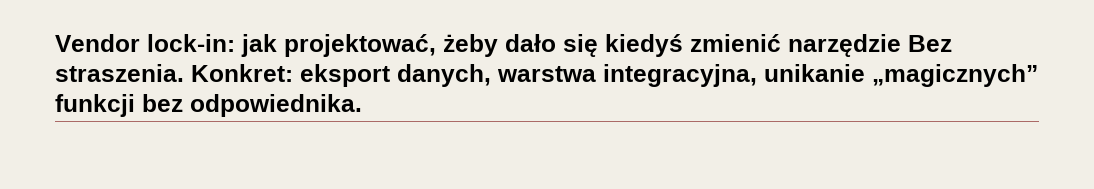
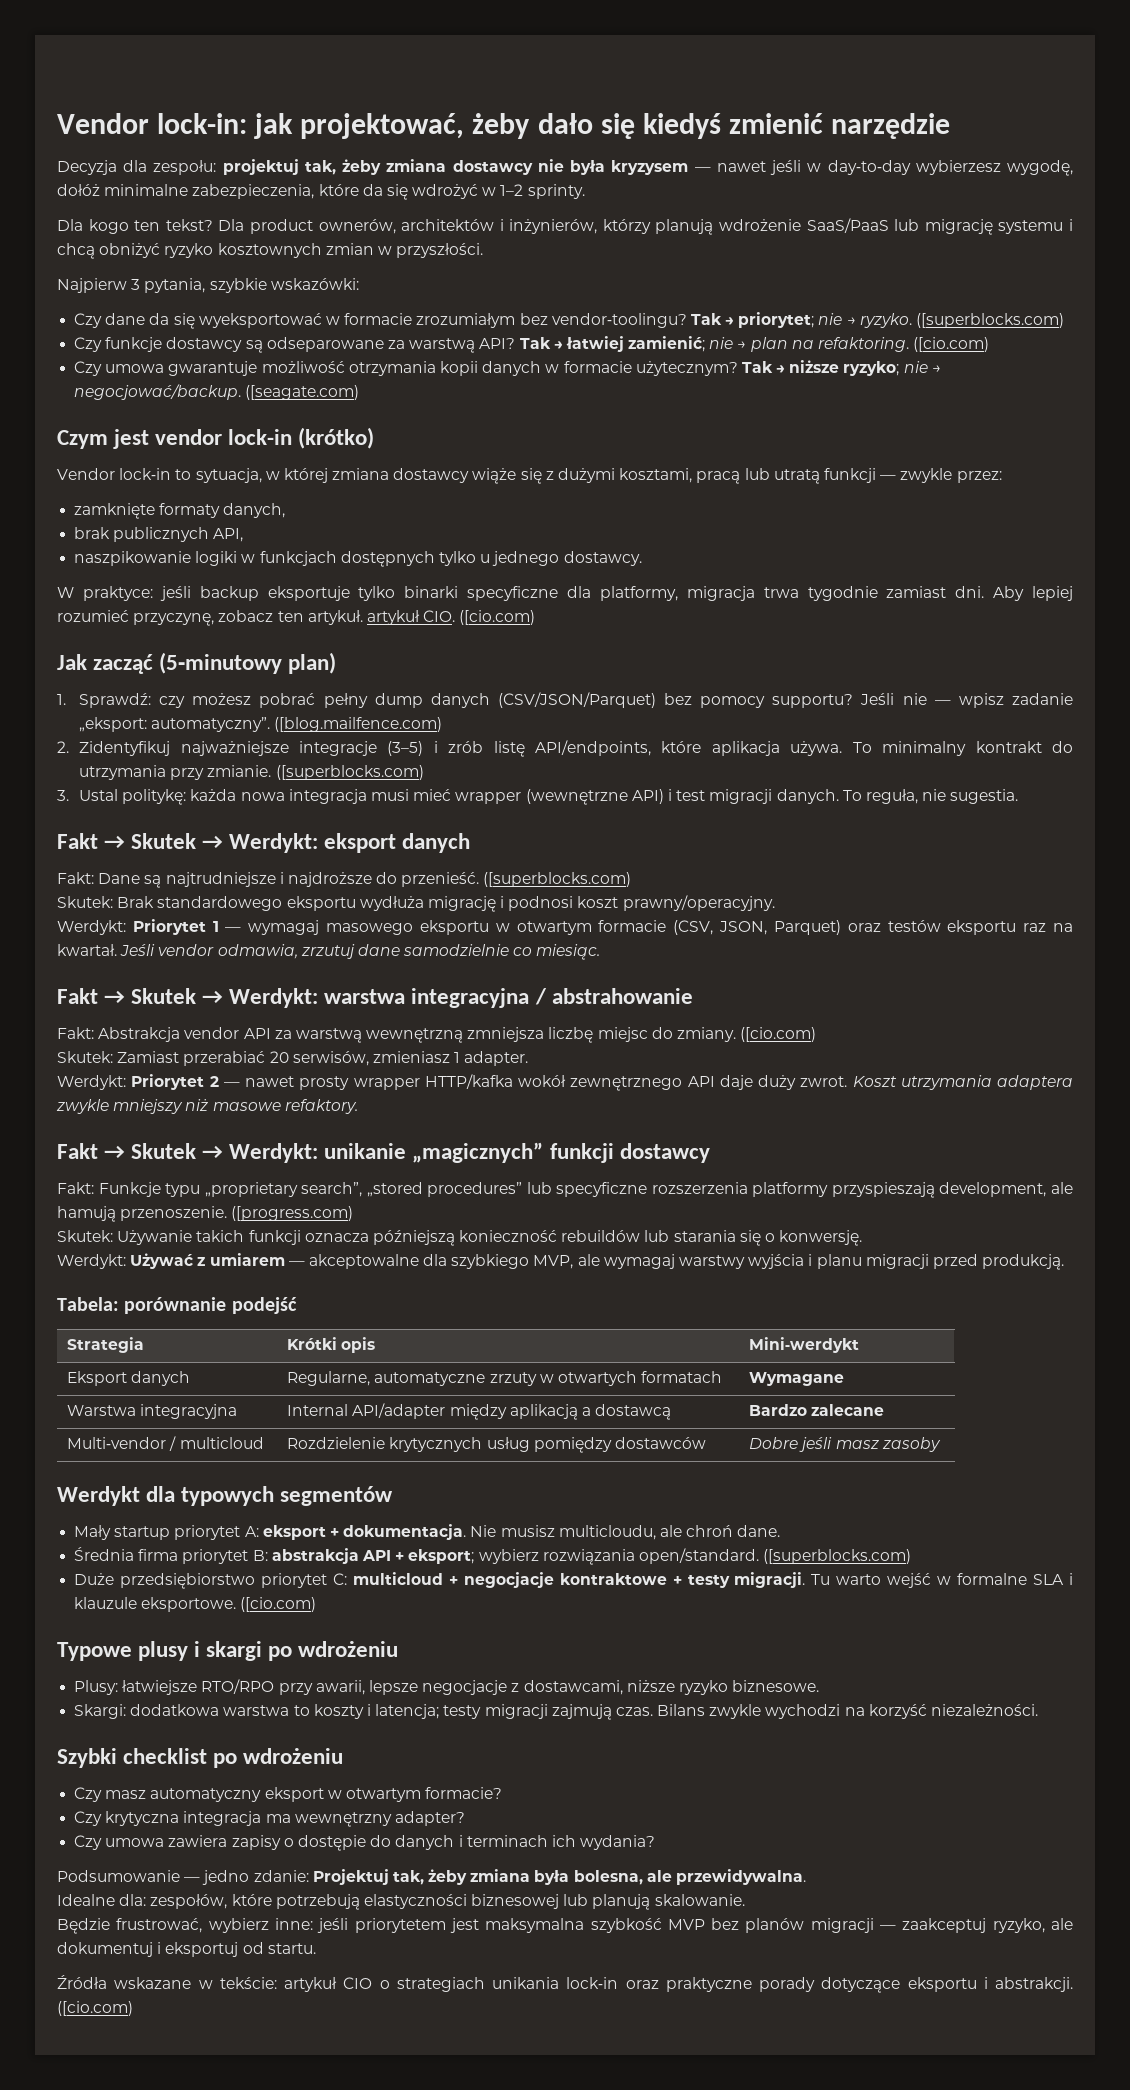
- Vendor lock-in: jak projektować, żeby dało się kiedyś zmienić narzędzie Bez straszenia. Konkret: eksport danych, warstwa integracyjna, unikanie „magicznych” funkcji bez odpowiednika.
+ Vendor lock-in: jak projektować, żeby dało się kiedyś zmienić narzędzie
+ Decyzja dla zespołu: projektuj tak, żeby zmiana dostawcy nie była kryzysem — nawet jeśli w day‑to‑day wybierzesz wygodę, dołóż minimalne zabezpieczenia, które da się wdrożyć w 1–2 sprinty.
+ Dla kogo ten tekst? Dla product ownerów, architektów i inżynierów, którzy planują wdrożenie SaaS/PaaS lub migrację systemu i chcą obniżyć ryzyko kosztownych zmian w przyszłości.
+ Najpierw 3 pytania, szybkie wskazówki:
+ Czy dane da się wyeksportować w formacie zrozumiałym bez vendor‑toolingu? Tak → priorytet; nie → ryzyko. ([superblocks.com)
+ Czy funkcje dostawcy są odseparowane za warstwą API? Tak → łatwiej zamienić; nie → plan na refaktoring. ([cio.com)
+ Czy umowa gwarantuje możliwość otrzymania kopii danych w formacie użytecznym? Tak → niższe ryzyko; nie → negocjować/backup. ([seagate.com)
+ Czym jest vendor lock-in (krótko)
+ Vendor lock‑in to sytuacja, w której zmiana dostawcy wiąże się z dużymi kosztami, pracą lub utratą funkcji — zwykle przez:
+ zamknięte formaty danych,
+ brak publicznych API,
+ naszpikowanie logiki w funkcjach dostępnych tylko u jednego dostawcy.
+ W praktyce: jeśli backup eksportuje tylko binarki specyficzne dla platformy, migracja trwa tygodnie zamiast dni. Aby lepiej rozumieć przyczynę, zobacz ten artykuł. artykuł CIO. ([cio.com)
+ Jak zacząć (5‑minutowy plan)
+ 1. Sprawdź: czy możesz pobrać pełny dump danych (CSV/JSON/Parquet) bez pomocy supportu? Jeśli nie — wpisz zadanie „eksport: automatyczny”. ([blog.mailfence.com)
+ 2. Zidentyfikuj najważniejsze integracje (3–5) i zrób listę API/endpoints, które aplikacja używa. To minimalny kontrakt do utrzymania przy zmianie. ([superblocks.com)
+ 3. Ustal politykę: każda nowa integracja musi mieć wrapper (wewnętrzne API) i test migracji danych. To reguła, nie sugestia.
+ Fakt → Skutek → Werdykt: eksport danych
+ Fakt: Dane są najtrudniejsze i najdroższe do przenieść. ([superblocks.com)
+ Skutek: Brak standardowego eksportu wydłuża migrację i podnosi koszt prawny/operacyjny.
+ Werdykt: Priorytet 1 — wymagaj masowego eksportu w otwartym formacie (CSV, JSON, Parquet) oraz testów eksportu raz na kwartał. Jeśli vendor odmawia, zrzutuj dane samodzielnie co miesiąc.
+ Fakt → Skutek → Werdykt: warstwa integracyjna / abstrahowanie
+ Fakt: Abstrakcja vendor API za warstwą wewnętrzną zmniejsza liczbę miejsc do zmiany. ([cio.com)
+ Skutek: Zamiast przerabiać 20 serwisów, zmieniasz 1 adapter.
+ Werdykt: Priorytet 2 — nawet prosty wrapper HTTP/kafka wokół zewnętrznego API daje duży zwrot. Koszt utrzymania adaptera zwykle mniejszy niż masowe refaktory.
+ Fakt → Skutek → Werdykt: unikanie „magicznych” funkcji dostawcy
+ Fakt: Funkcje typu „proprietary search”, „stored procedures” lub specyficzne rozszerzenia platformy przyspieszają development, ale hamują przenoszenie. ([progress.com)
+ Skutek: Używanie takich funkcji oznacza późniejszą konieczność rebuildów lub starania się o konwersję.
+ Werdykt: Używać z umiarem — akceptowalne dla szybkiego MVP, ale wymagaj warstwy wyjścia i planu migracji przed produkcją.
+ Tabela: porównanie podejść
+ Strategia | Krótki opis | Mini‑werdykt
+ Eksport danych | Regularne, automatyczne zrzuty w otwartych formatach | Wymagane
+ Warstwa integracyjna | Internal API/adapter między aplikacją a dostawcą | Bardzo zalecane
+ Multi‑vendor / multicloud | Rozdzielenie krytycznych usług pomiędzy dostawców | Dobre jeśli masz zasoby
+ Werdykt dla typowych segmentów
+ Mały startup priorytet A: eksport + dokumentacja. Nie musisz multicloudu, ale chroń dane.
+ Średnia firma priorytet B: abstrakcja API + eksport; wybierz rozwiązania open/standard. ([superblocks.com)
+ Duże przedsiębiorstwo priorytet C: multicloud + negocjacje kontraktowe + testy migracji. Tu warto wejść w formalne SLA i klauzule eksportowe. ([cio.com)
+ Typowe plusy i skargi po wdrożeniu
+ Plusy: łatwiejsze RTO/RPO przy awarii, lepsze negocjacje z dostawcami, niższe ryzyko biznesowe.
+ Skargi: dodatkowa warstwa to koszty i latencja; testy migracji zajmują czas. Bilans zwykle wychodzi na korzyść niezależności.
+ Szybki checklist po wdrożeniu
+ Czy masz automatyczny eksport w otwartym formacie?
+ Czy krytyczna integracja ma wewnętrzny adapter?
+ Czy umowa zawiera zapisy o dostępie do danych i terminach ich wydania?
+ Podsumowanie — jedno zdanie: Projektuj tak, żeby zmiana była bolesna, ale przewidywalna.
+ Idealne dla: zespołów, które potrzebują elastyczności biznesowej lub planują skalowanie.
+ Będzie frustrować, wybierz inne: jeśli priorytetem jest maksymalna szybkość MVP bez planów migracji — zaakceptuj ryzyko, ale dokumentuj i eksportuj od startu.
+ Źródła wskazane w tekście: artykuł CIO o strategiach unikania lock‑in oraz praktyczne porady dotyczące eksportu i abstrakcji. ([cio.com)

